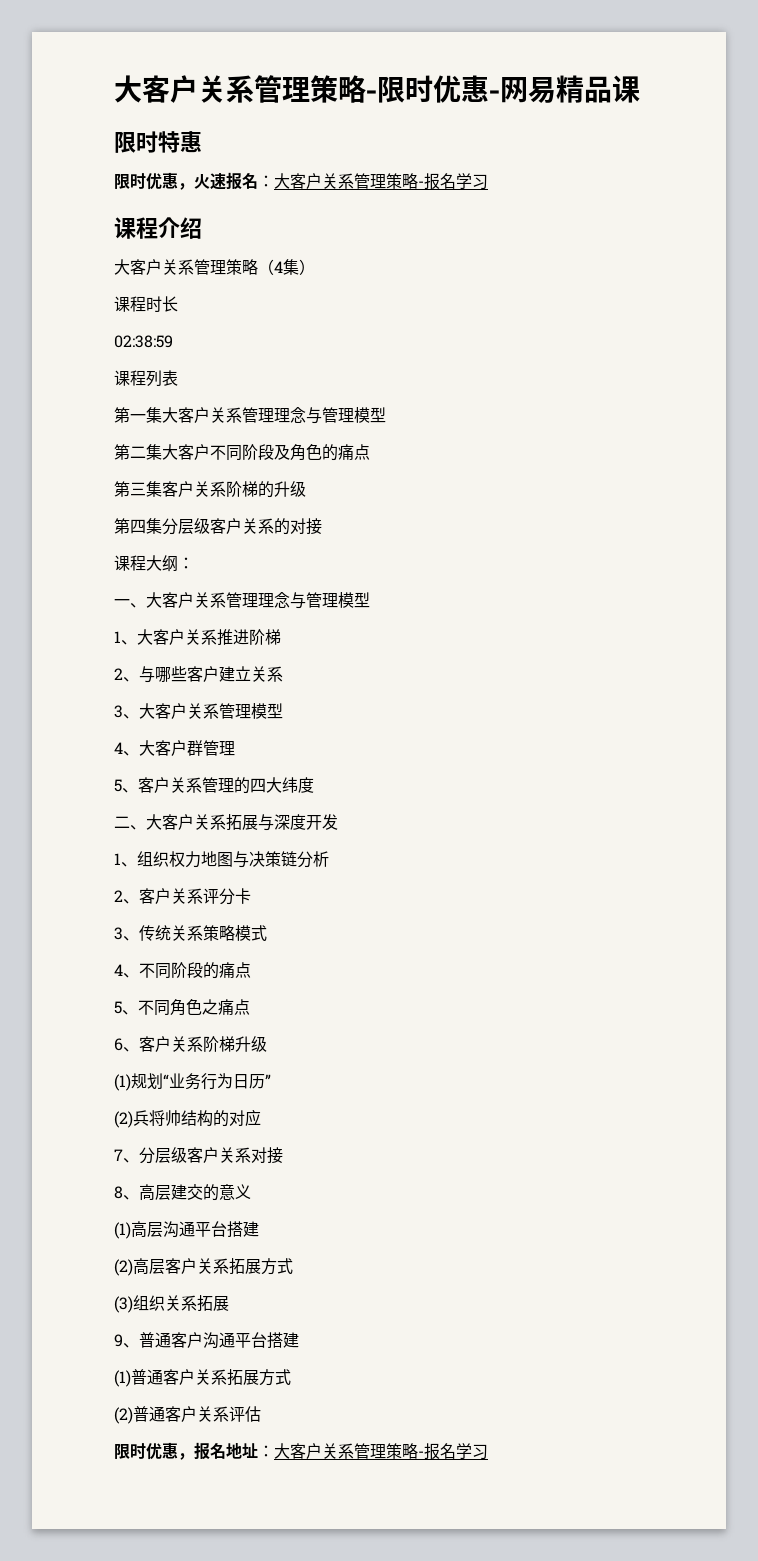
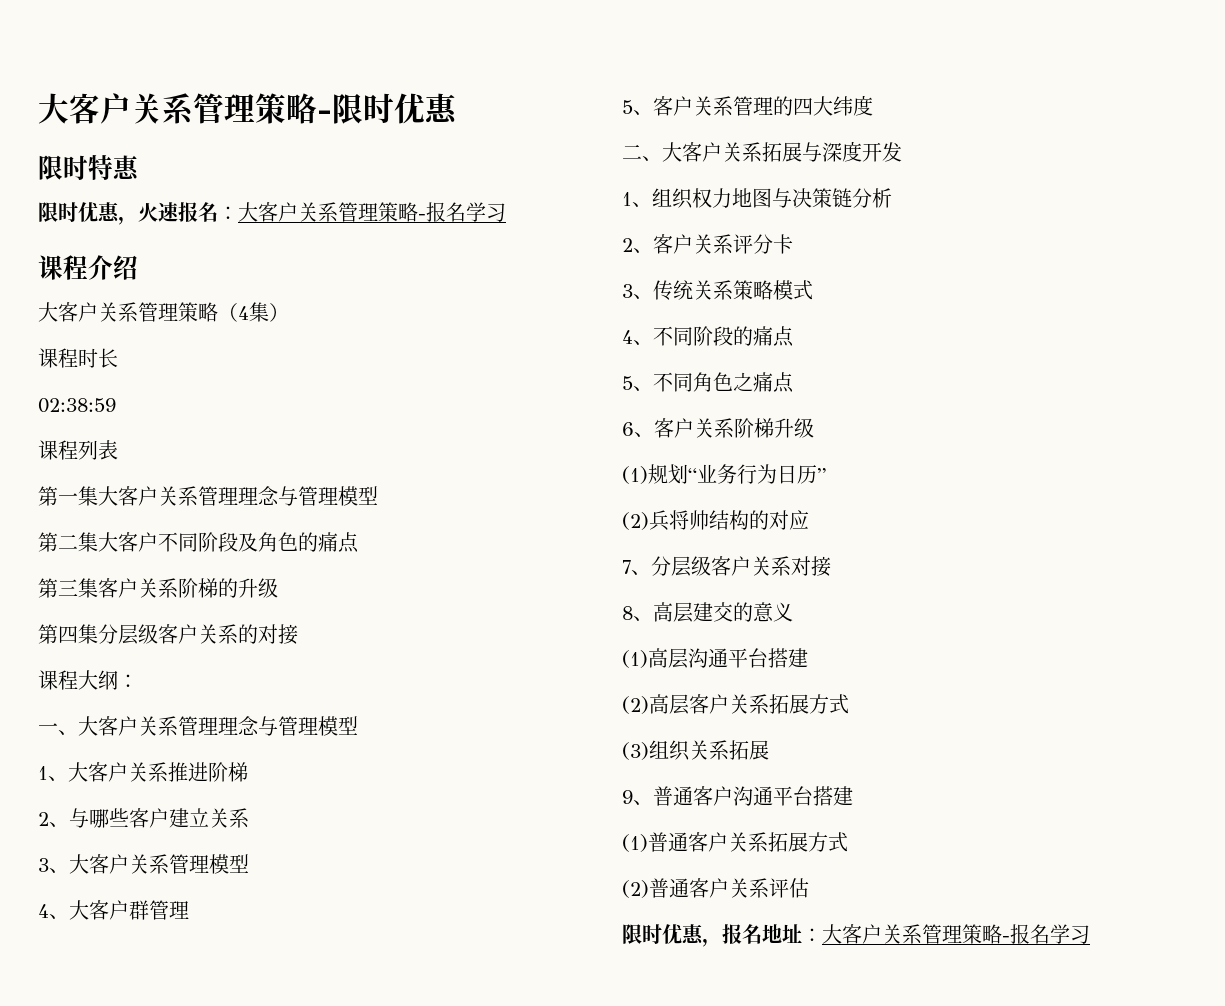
- 大客户关系管理策略-限时优惠-网易精品课
+ 大客户关系管理策略-限时优惠

